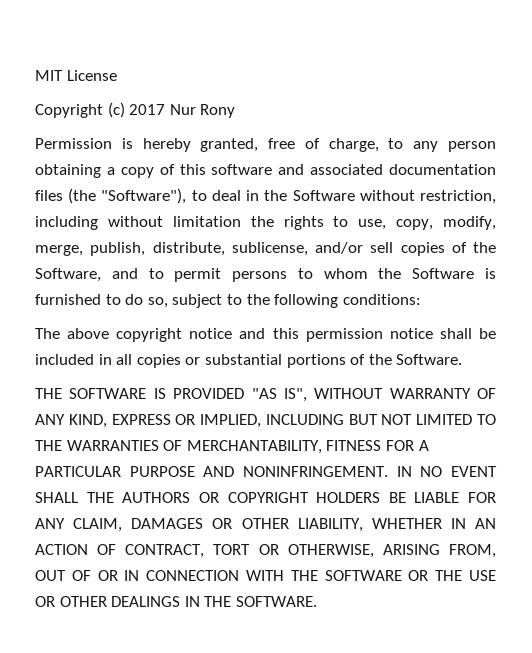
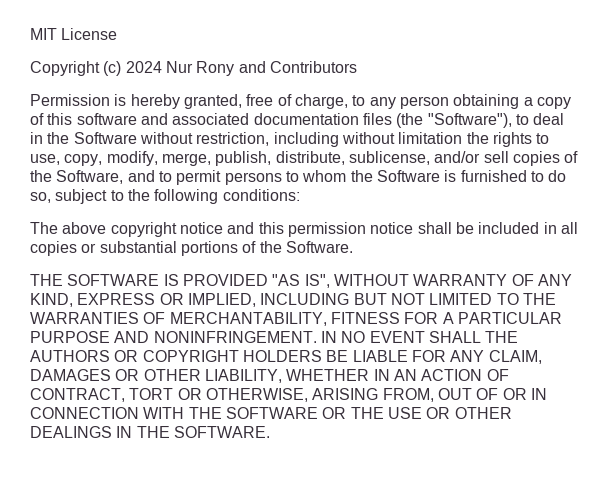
- Copyright (c) 2017 Nur Rony
+ Copyright (c) 2024 Nur Rony and Contributors

